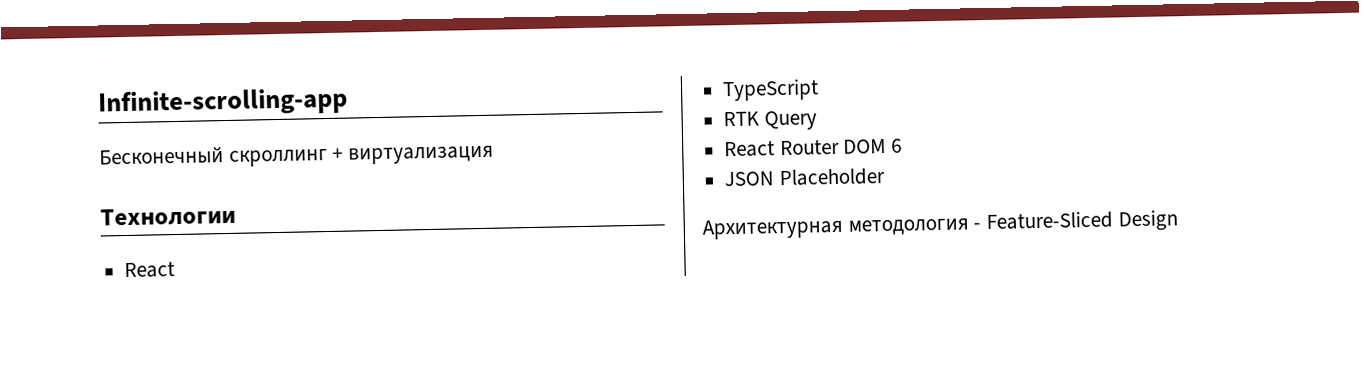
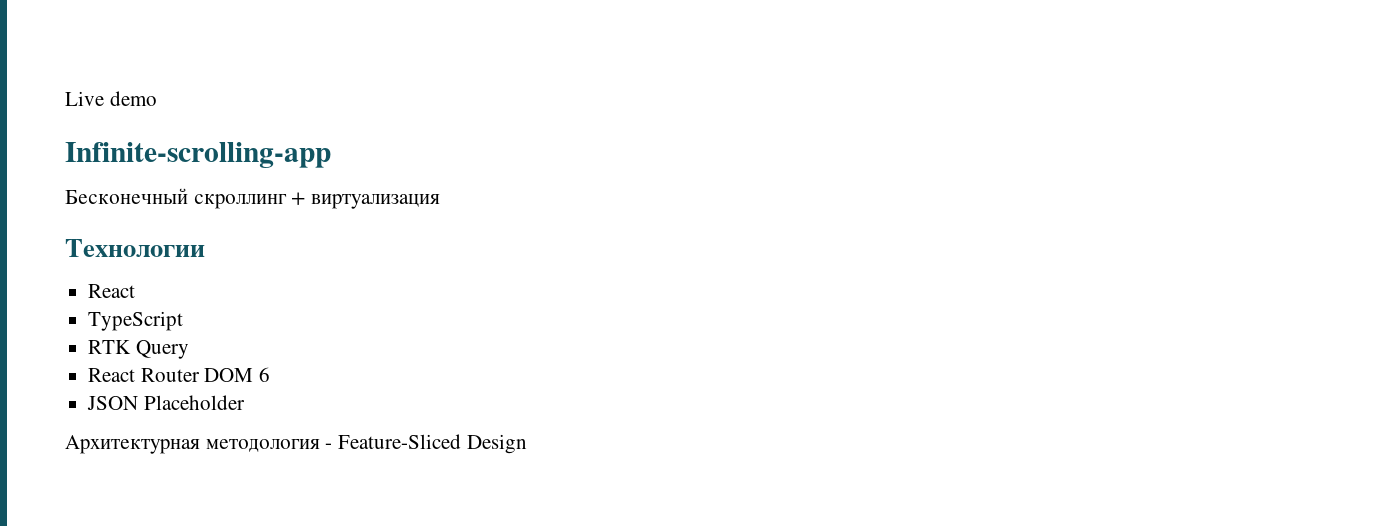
+ Live demo

